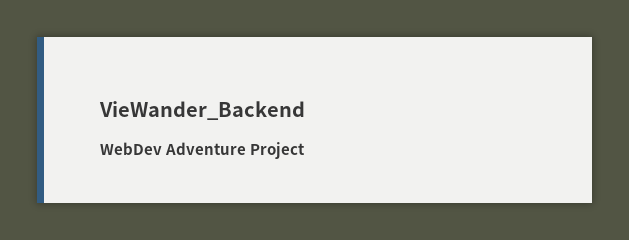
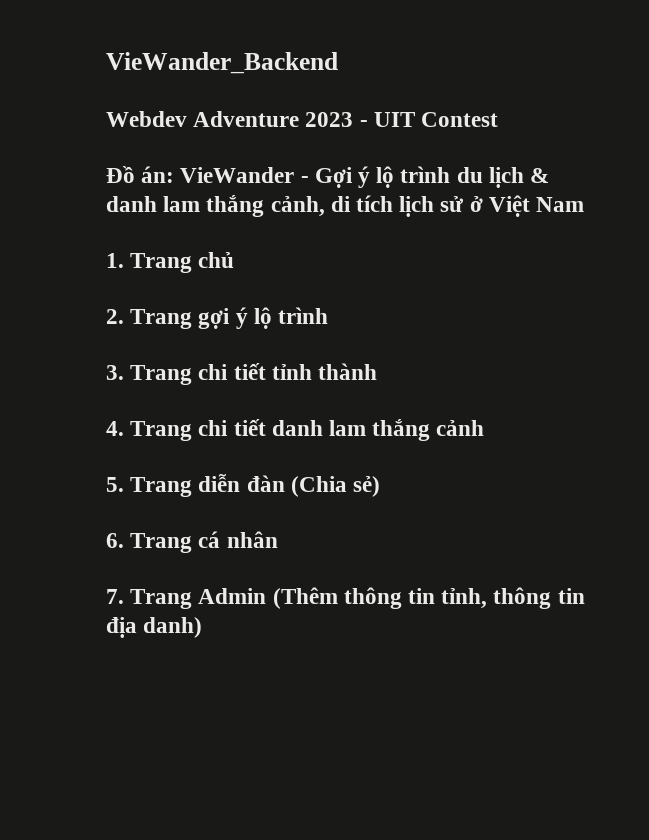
- WebDev Adventure Project
+ Webdev Adventure 2023 - UIT Contest
+ Đồ án: VieWander - Gợi ý lộ trình du lịch & danh lam thắng cảnh, di tích lịch sử ở Việt Nam
+ 1. Trang chủ
+ 2. Trang gợi ý lộ trình
+ 3. Trang chi tiết tỉnh thành
+ 4. Trang chi tiết danh lam thắng cảnh
+ 5. Trang diễn đàn (Chia sẻ)
+ 6. Trang cá nhân
+ 7. Trang Admin (Thêm thông tin tỉnh, thông tin địa danh)

